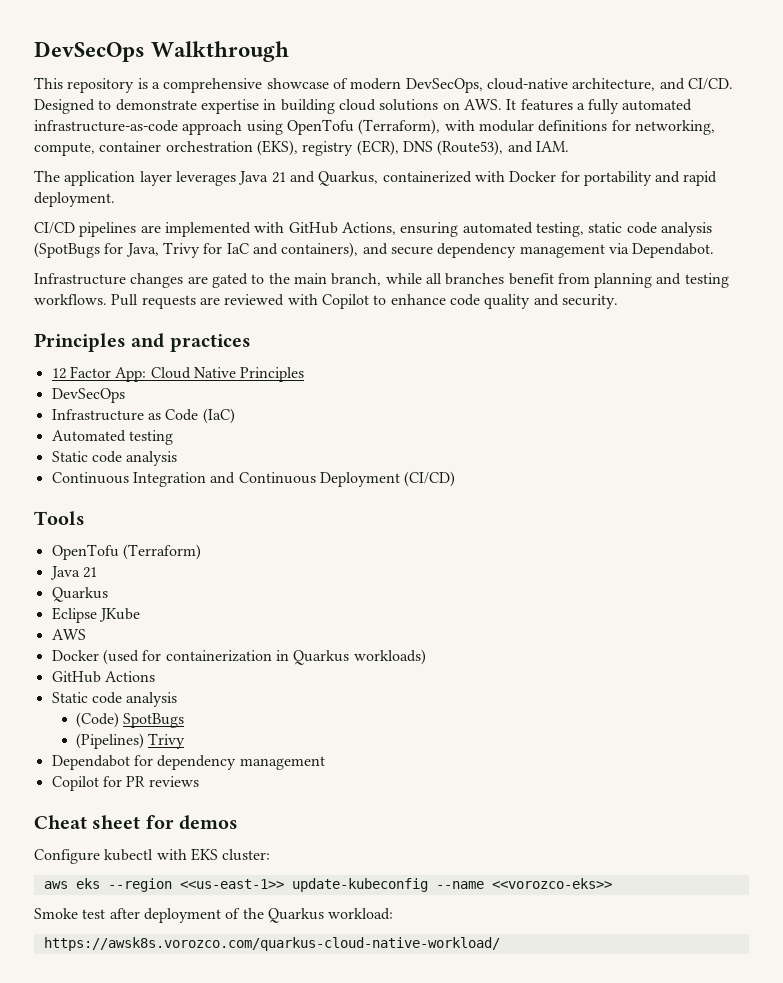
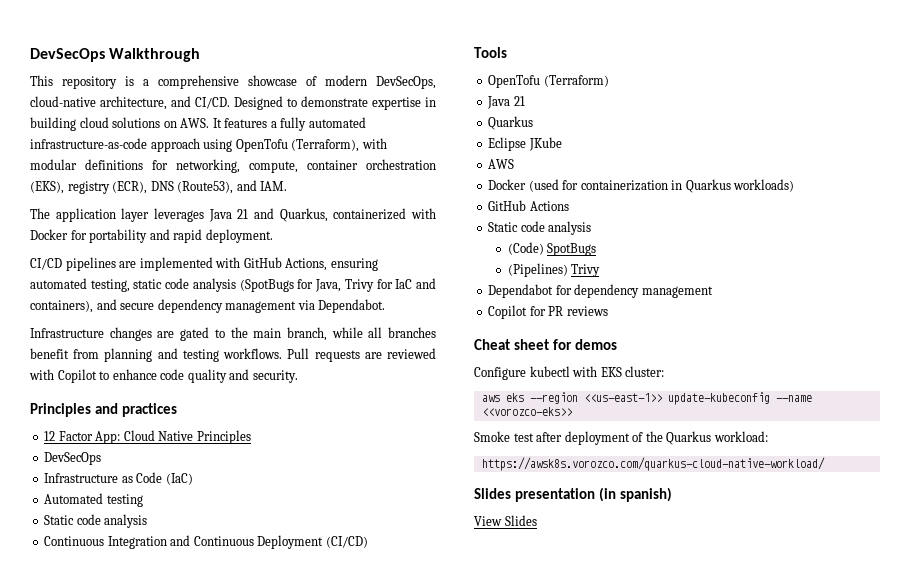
+ Slides presentation (in spanish)
+ View Slides

